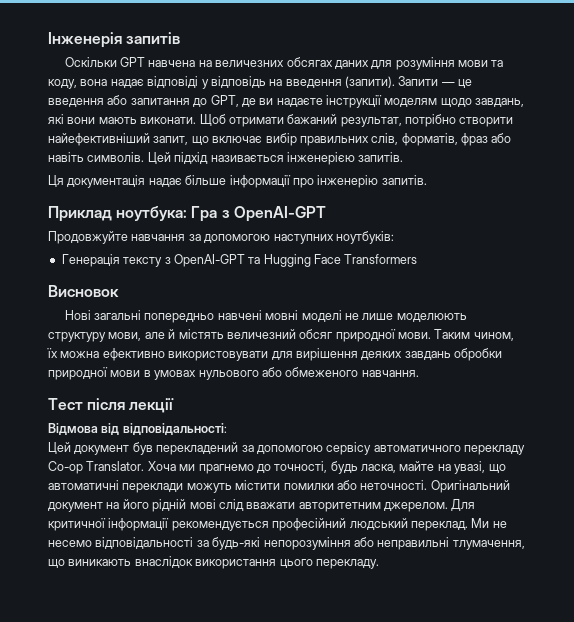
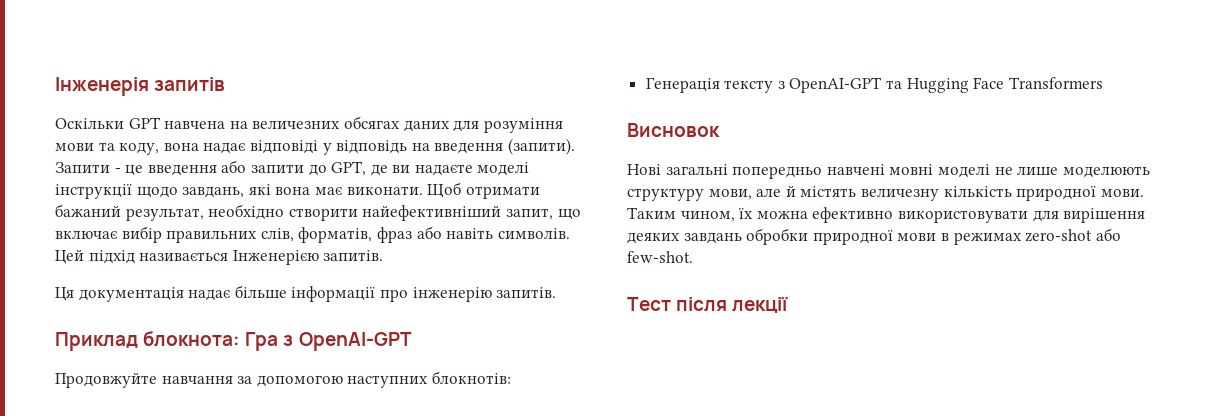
- Запити — це введення або запитання до GPT, де ви надаєте інструкції моделям щодо завдань, які вони мають виконати.
+ Запити - це введення або запити до GPT, де ви надаєте моделі інструкції щодо завдань, які вона має виконати.
- Щоб отримати бажаний результат, потрібно створити найефективніший запит, що включає вибір правильних слів, форматів, фраз або навіть символів.
+ Щоб отримати бажаний результат, необхідно створити найефективніший запит, що включає вибір правильних слів, форматів, фраз або навіть символів.
- Цей підхід називається інженерією запитів.
+ Цей підхід називається Інженерією запитів.
- Приклад ноутбука: Гра з OpenAI-GPT
+ Приклад блокнота: Гра з OpenAI-GPT
- Продовжуйте навчання за допомогою наступних ноутбуків:
+ Продовжуйте навчання за допомогою наступних блокнотів:
- Нові загальні попередньо навчені мовні моделі не лише моделюють структуру мови, але й містять величезний обсяг природної мови.
+ Нові загальні попередньо навчені мовні моделі не лише моделюють структуру мови, але й містять величезну кількість природної мови.
- Таким чином, їх можна ефективно використовувати для вирішення деяких завдань обробки природної мови в умовах нульового або обмеженого навчання.
+ Таким чином, їх можна ефективно використовувати для вирішення деяких завдань обробки природної мови в режимах zero-shot або few-shot.
  Тест після лекції
- Відмова від відповідальності:
- Цей документ був перекладений за допомогою сервісу автоматичного перекладу Co-op Translator. Хоча ми прагнемо до точності, будь ласка, майте на увазі, що автоматичні переклади можуть містити помилки або неточності. Оригінальний документ на його рідній мові слід вважати авторитетним джерелом. Для критичної інформації рекомендується професійний людський переклад. Ми не несемо відповідальності за будь-які непорозуміння або неправильні тлумачення, що виникають внаслідок використання цього перекладу.

